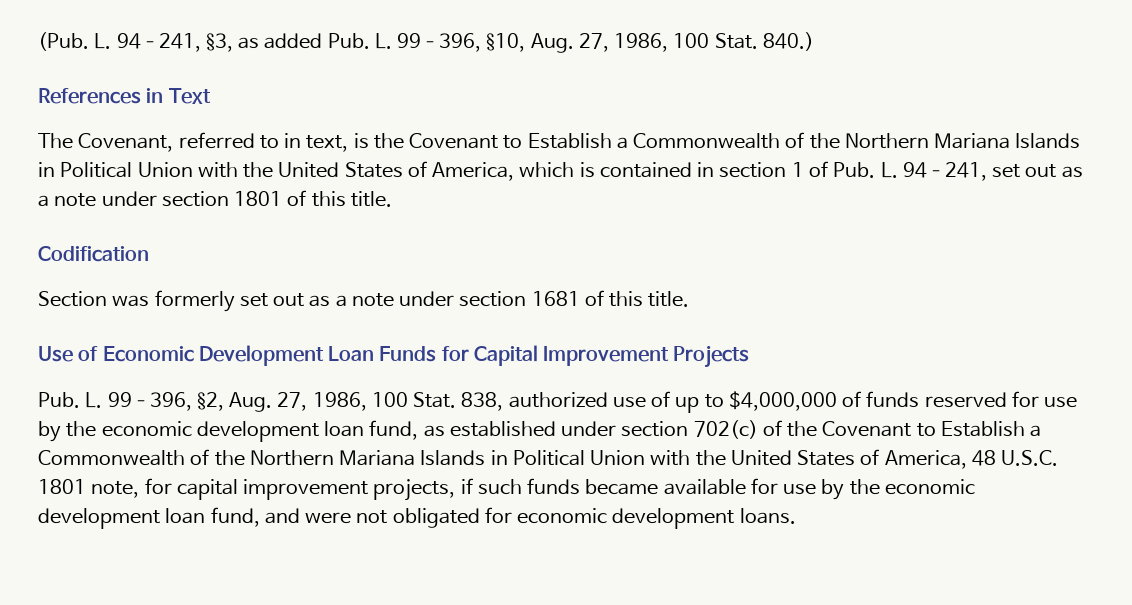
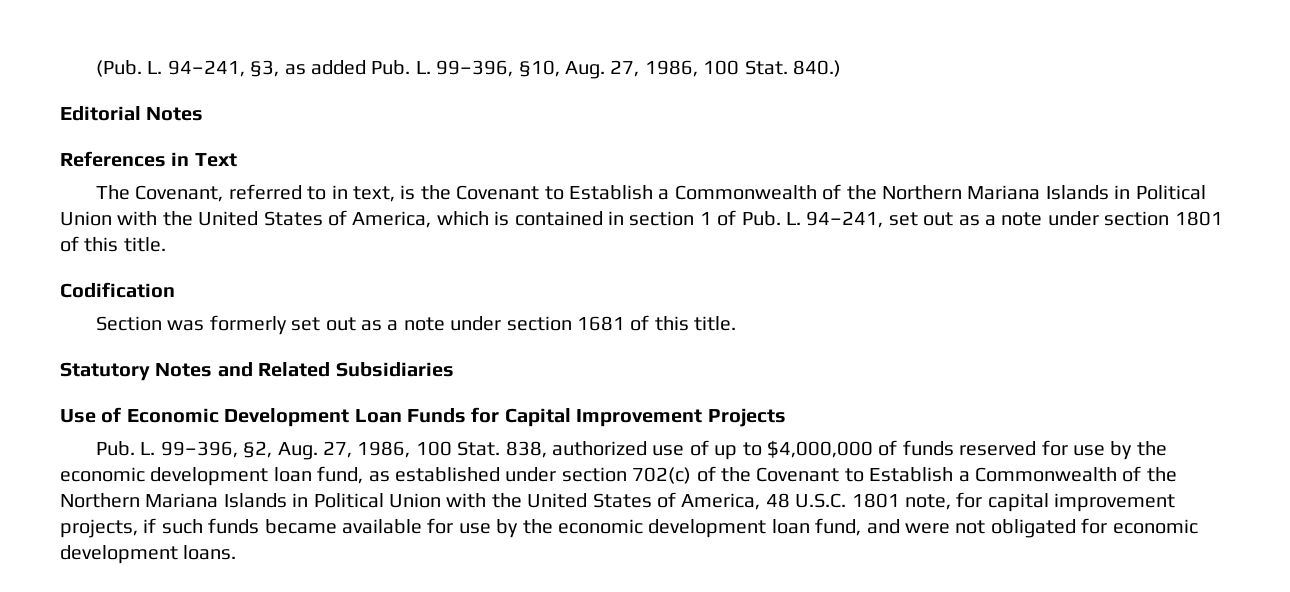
+ Editorial Notes
+ Statutory Notes and Related Subsidiaries

